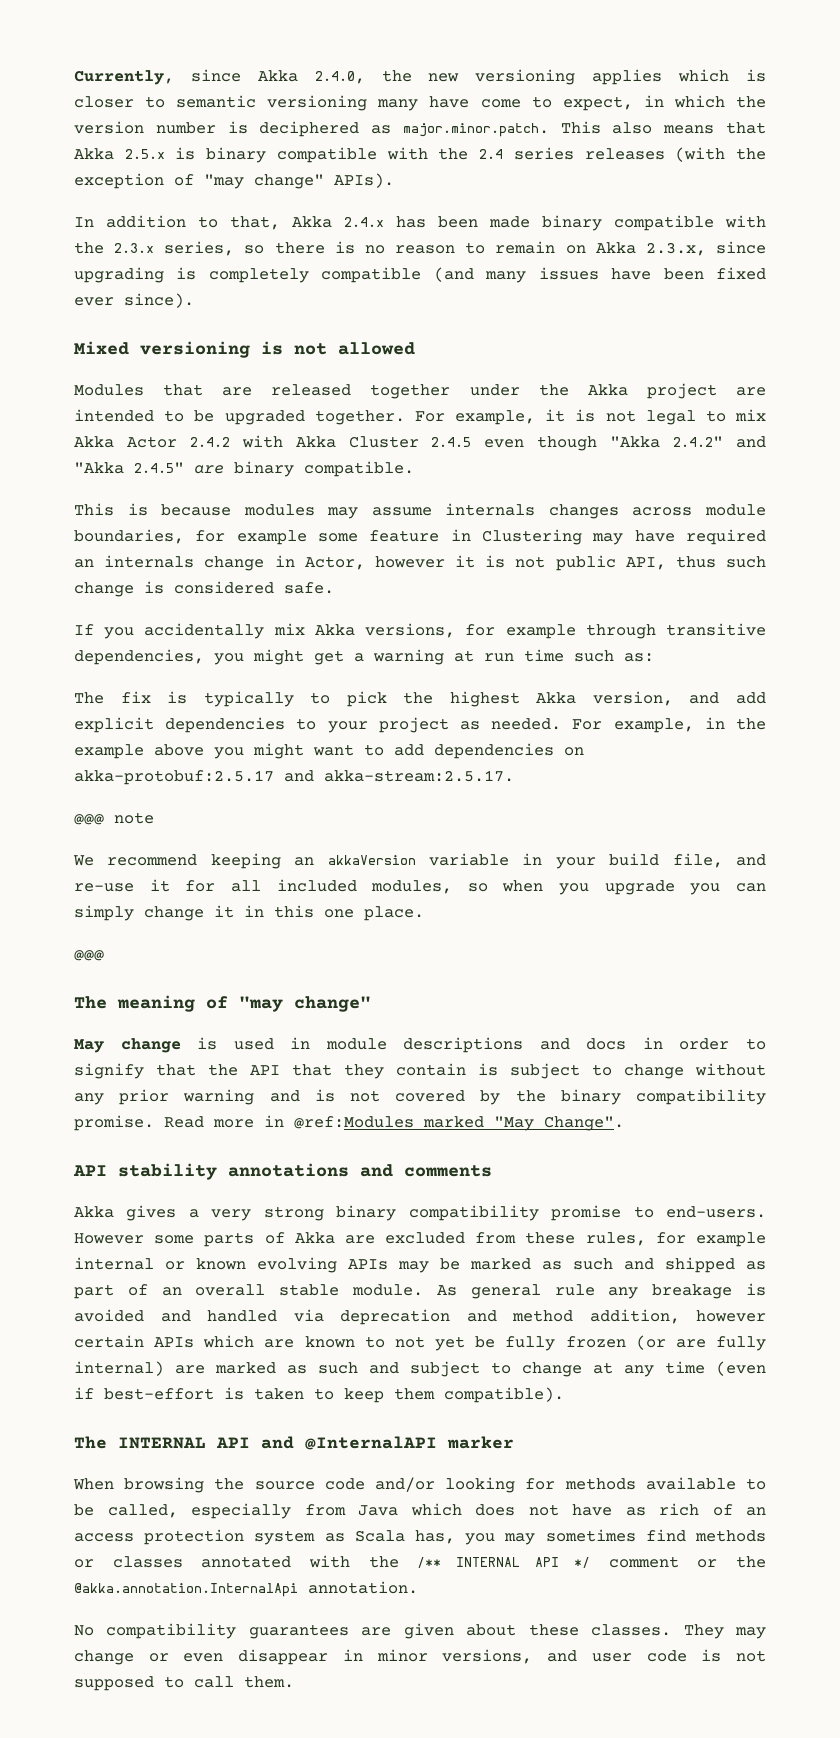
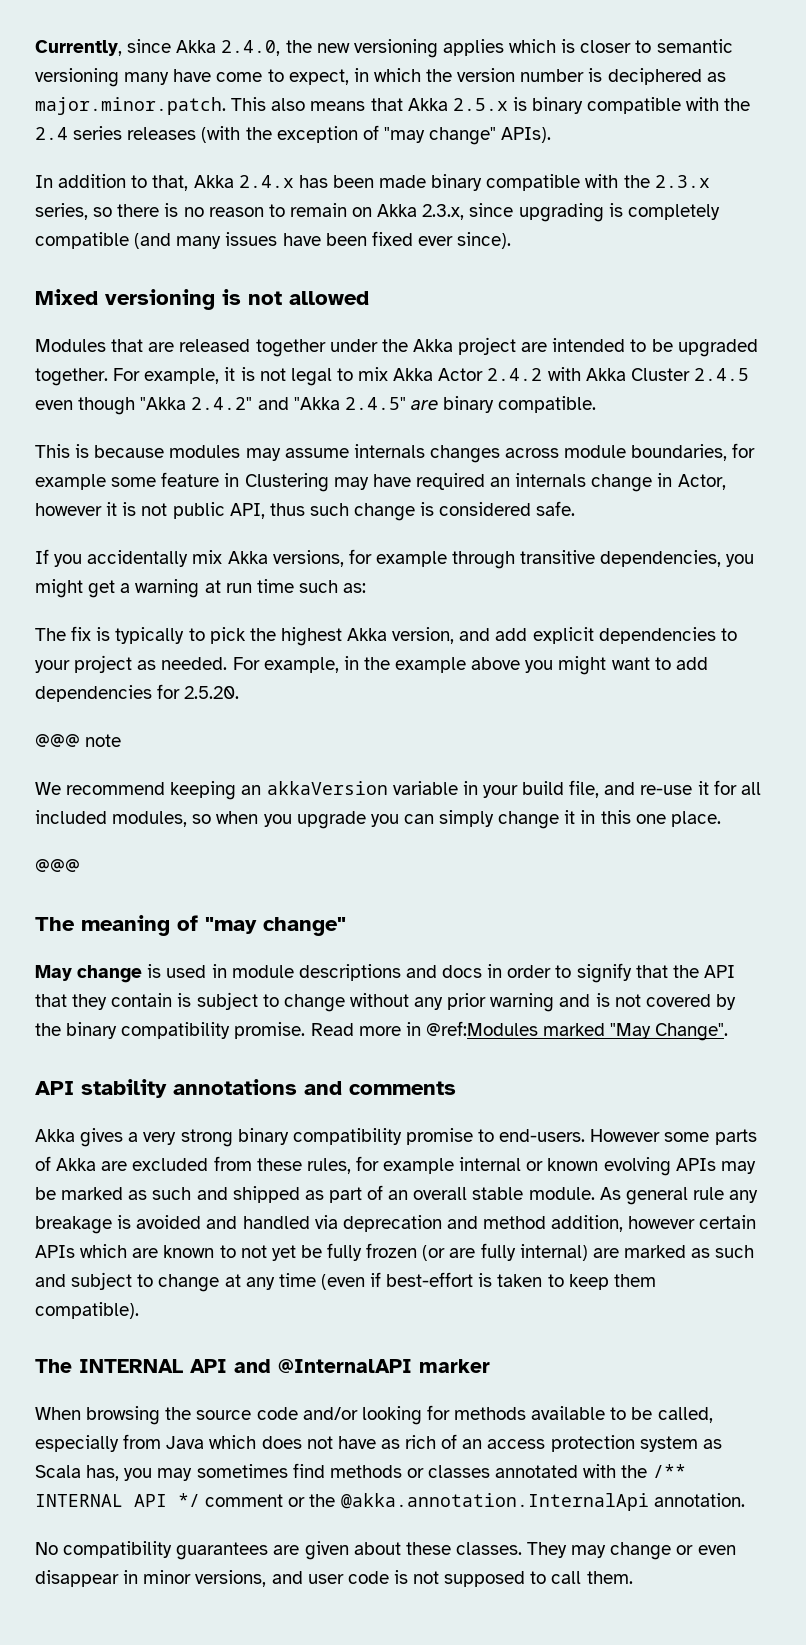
- For example, in the example above you might want to add dependencies on akka-protobuf:2.5.17 and akka-stream:2.5.17.
+ For example, in the example above you might want to add dependencies for 2.5.20.

